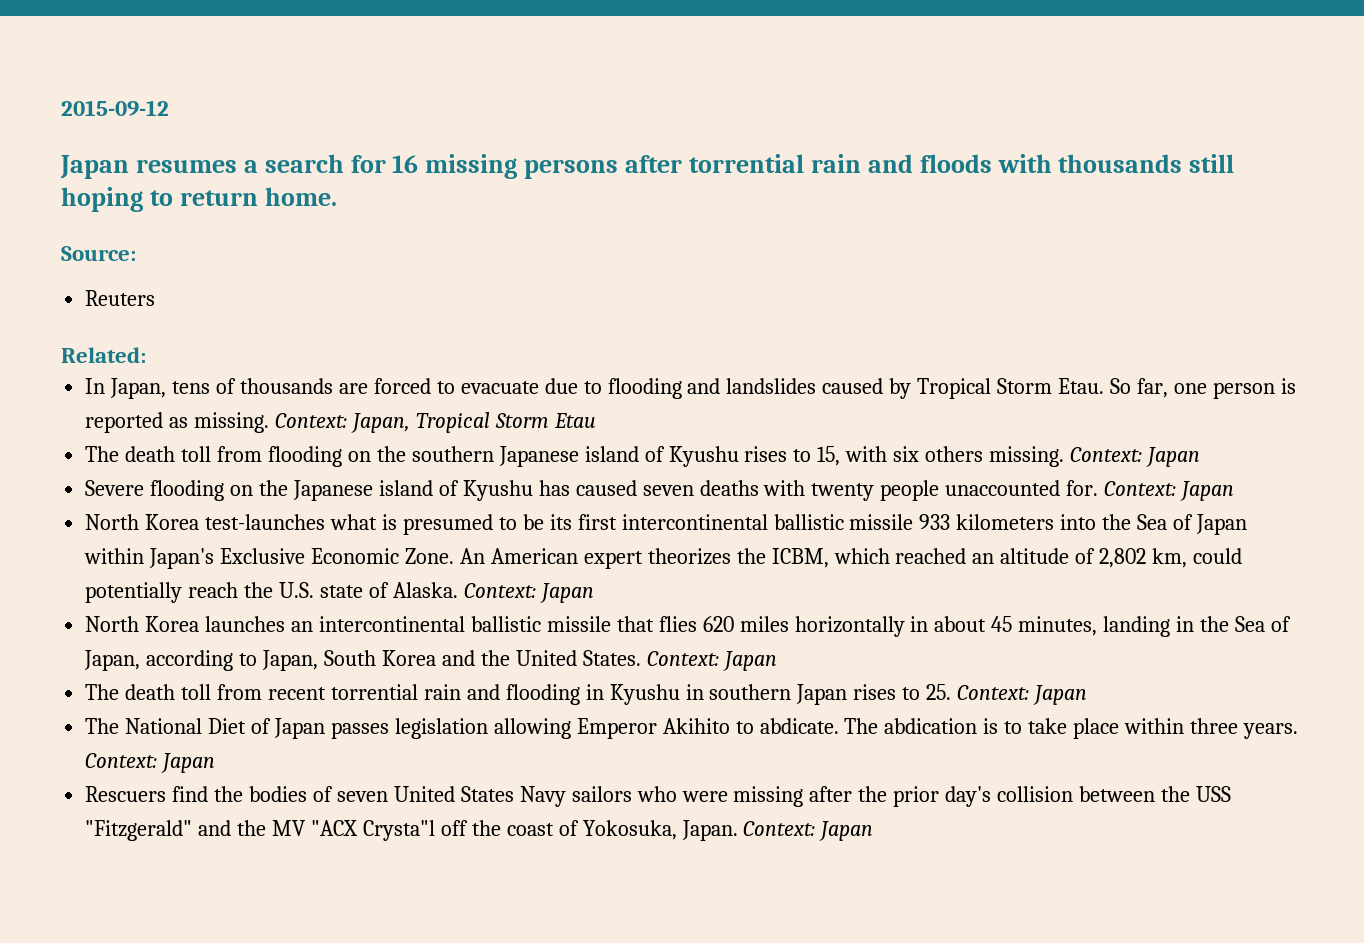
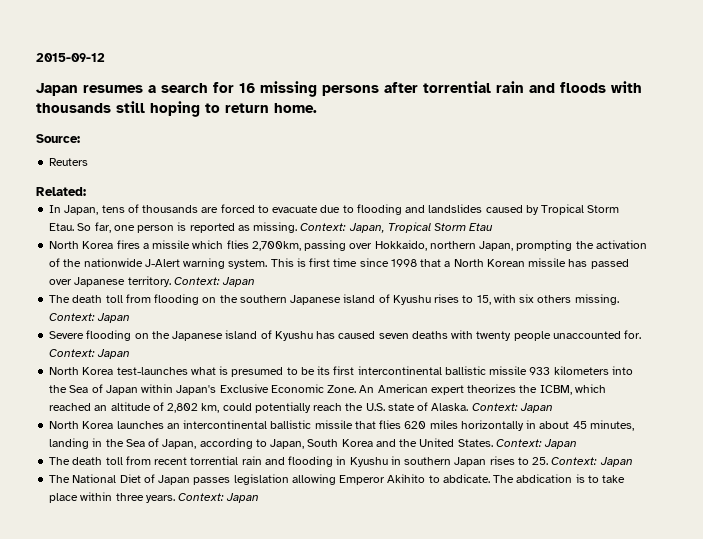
+ North Korea fires a missile which flies 2,700km, passing over Hokkaido, northern Japan, prompting the activation of the nationwide J-Alert warning system. This is first time since 1998 that a North Korean missile has passed over Japanese territory. Context: Japan
- Rescuers find the bodies of seven United States Navy sailors who were missing after the prior day's collision between the USS "Fitzgerald" and the MV "ACX Crysta"l off the coast of Yokosuka, Japan. Context: Japan

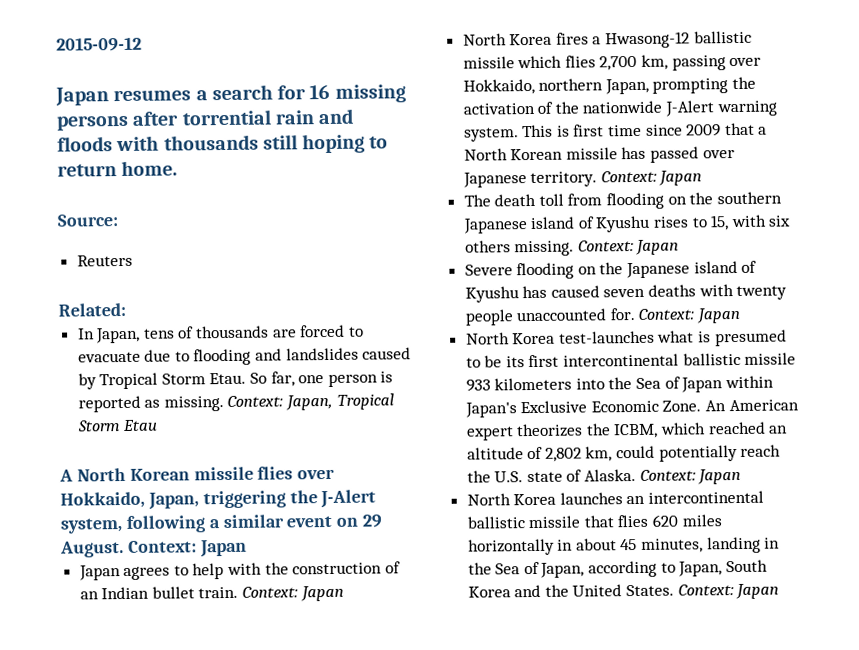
+ A North Korean missile flies over Hokkaido, Japan, triggering the J-Alert system, following a similar event on 29 August. Context: Japan
+ Japan agrees to help with the construction of an Indian bullet train. Context: Japan
- North Korea fires a missile which flies 2,700km, passing over Hokkaido, northern Japan, prompting the activation of the nationwide J-Alert warning system.
+ North Korea fires a Hwasong-12 ballistic missile which flies 2,700 km, passing over Hokkaido, northern Japan, prompting the activation of the nationwide J-Alert warning system.
- This is first time since 1998 that a North Korean missile has passed over Japanese territory.
+ This is first time since 2009 that a North Korean missile has passed over Japanese territory.
- The death toll from recent torrential rain and flooding in Kyushu in southern Japan rises to 25. Context: Japan
- The National Diet of Japan passes legislation allowing Emperor Akihito to abdicate. The abdication is to take place within three years. Context: Japan

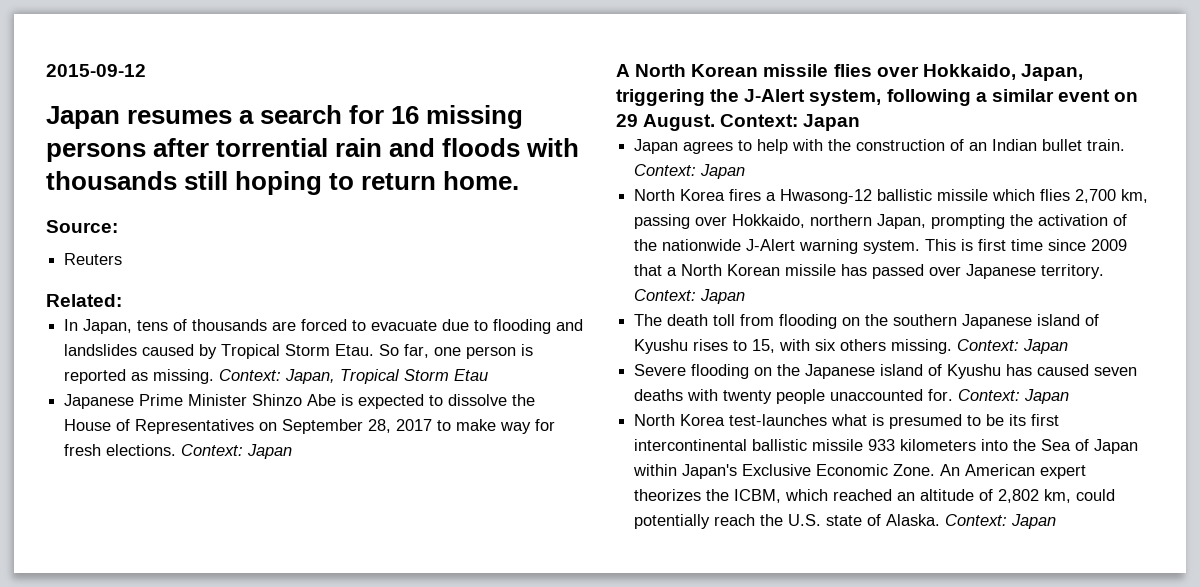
+ Japanese Prime Minister Shinzo Abe is expected to dissolve the House of Representatives on September 28, 2017 to make way for fresh elections. Context: Japan
- North Korea launches an intercontinental ballistic missile that flies 620 miles horizontally in about 45 minutes, landing in the Sea of Japan, according to Japan, South Korea and the United States. Context: Japan

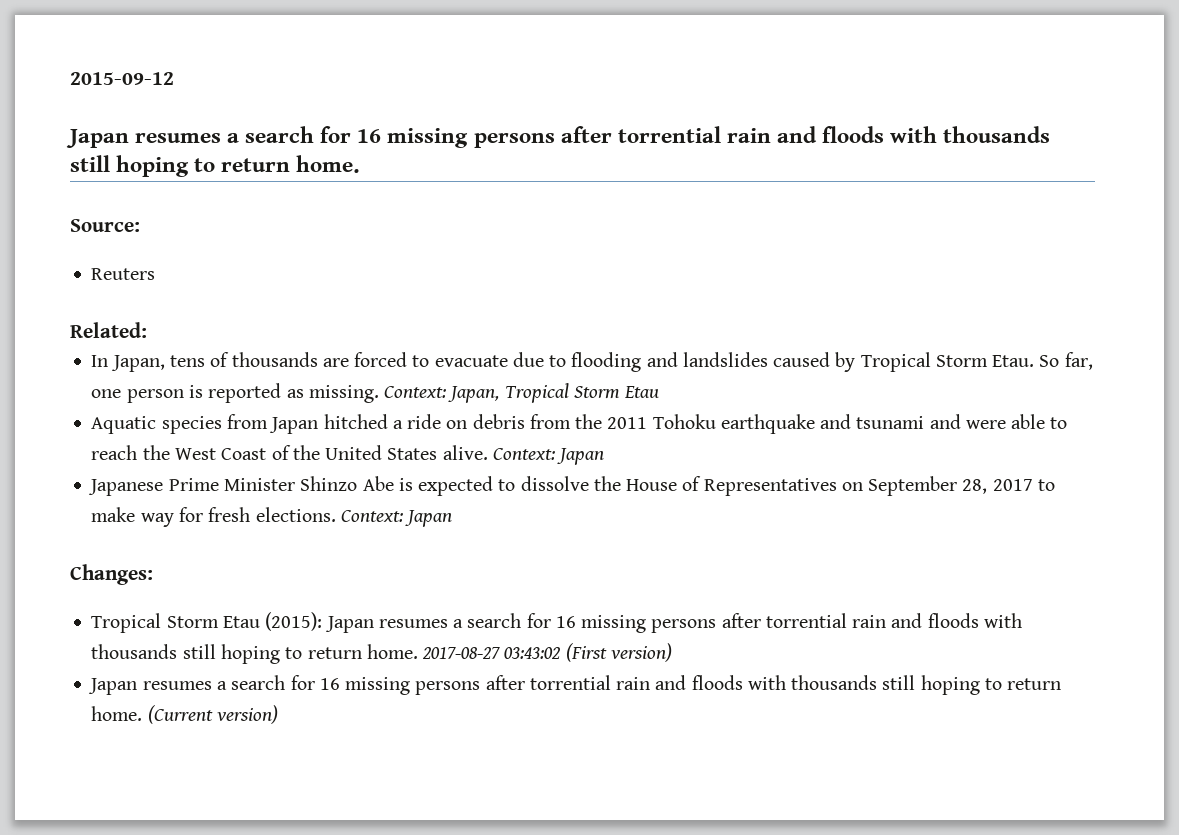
+ Aquatic species from Japan hitched a ride on debris from the 2011 Tohoku earthquake and tsunami and were able to reach the West Coast of the United States alive. Context: Japan
- A North Korean missile flies over Hokkaido, Japan, triggering the J-Alert system, following a similar event on 29 August. Context: Japan
- Japan agrees to help with the construction of an Indian bullet train. Context: Japan
- North Korea fires a Hwasong-12 ballistic missile which flies 2,700 km, passing over Hokkaido, northern Japan, prompting the activation of the nationwide J-Alert warning system. This is first time since 2009 that a North Korean missile has passed over Japanese territory. Context: Japan
- The death toll from flooding on the southern Japanese island of Kyushu rises to 15, with six others missing. Context: Japan
- Severe flooding on the Japanese island of Kyushu has caused seven deaths with twenty people unaccounted for. Context: Japan
- North Korea test-launches what is presumed to be its first intercontinental ballistic missile 933 kilometers into the Sea of Japan within Japan's Exclusive Economic Zone. An American expert theorizes the ICBM, which reached an altitude of 2,802 km, could potentially reach the U.S. state of Alaska. Context: Japan
+ Changes:
+ Tropical Storm Etau (2015): Japan resumes a search for 16 missing persons after torrential rain and floods with thousands still hoping to return home. 2017-08-27 03:43:02 (First version)
+ Japan resumes a search for 16 missing persons after torrential rain and floods with thousands still hoping to return home. (Current version)

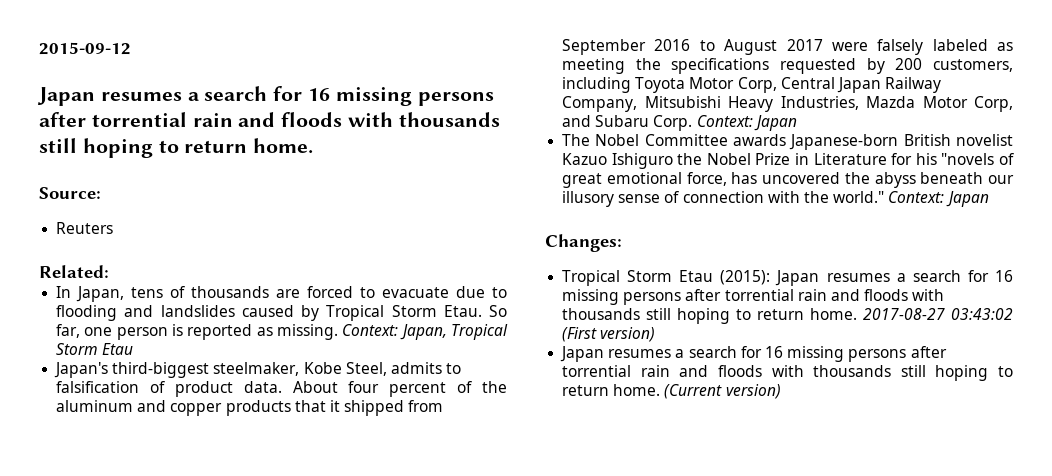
- Aquatic species from Japan hitched a ride on debris from the 2011 Tohoku earthquake and tsunami and were able to reach the West Coast of the United States alive. Context: Japan
- Japanese Prime Minister Shinzo Abe is expected to dissolve the House of Representatives on September 28, 2017 to make way for fresh elections.
+ Japan's third-biggest steelmaker, Kobe Steel, admits to falsification of product data. About four percent of the aluminum and copper products that it shipped from September 2016 to August 2017 were falsely labeled as meeting the specifications requested by 200 customers, including Toyota Motor Corp, Central Japan Railway Company, Mitsubishi Heavy Industries, Mazda Motor Corp, and Subaru Corp. Context: Japan
+ The Nobel Committee awards Japanese-born British novelist Kazuo Ishiguro the Nobel Prize in Literature for his "novels of great emotional force, has uncovered the abyss beneath our illusory sense of connection with the world."

